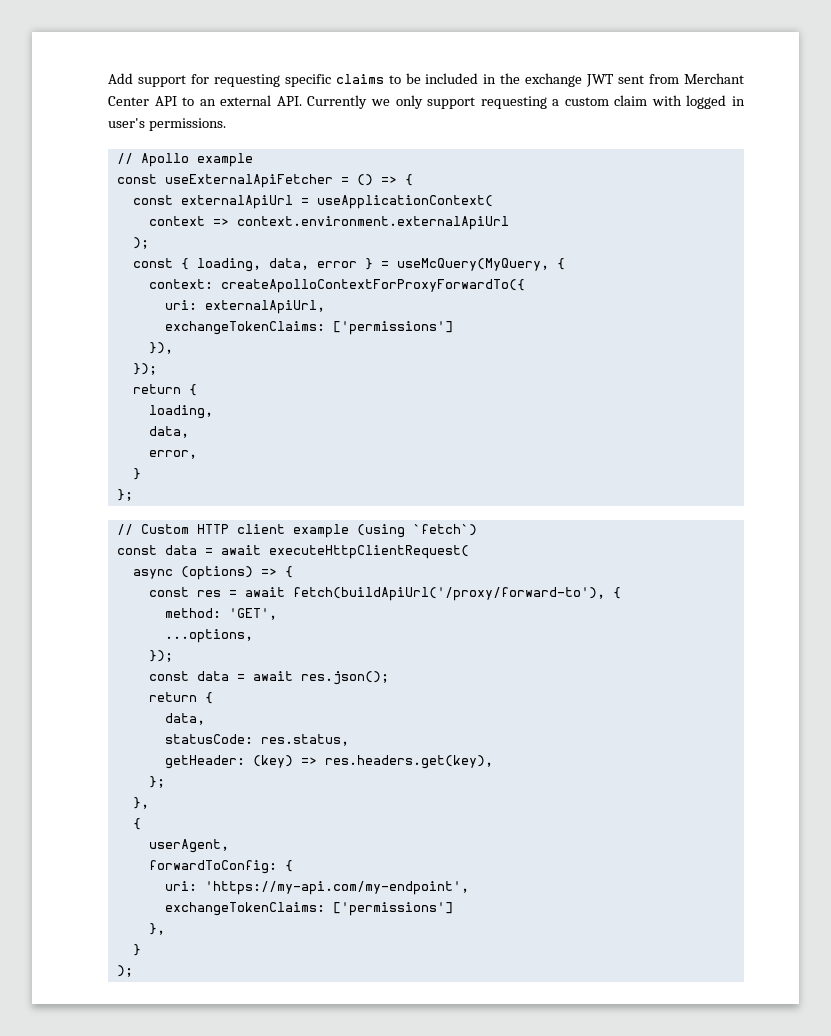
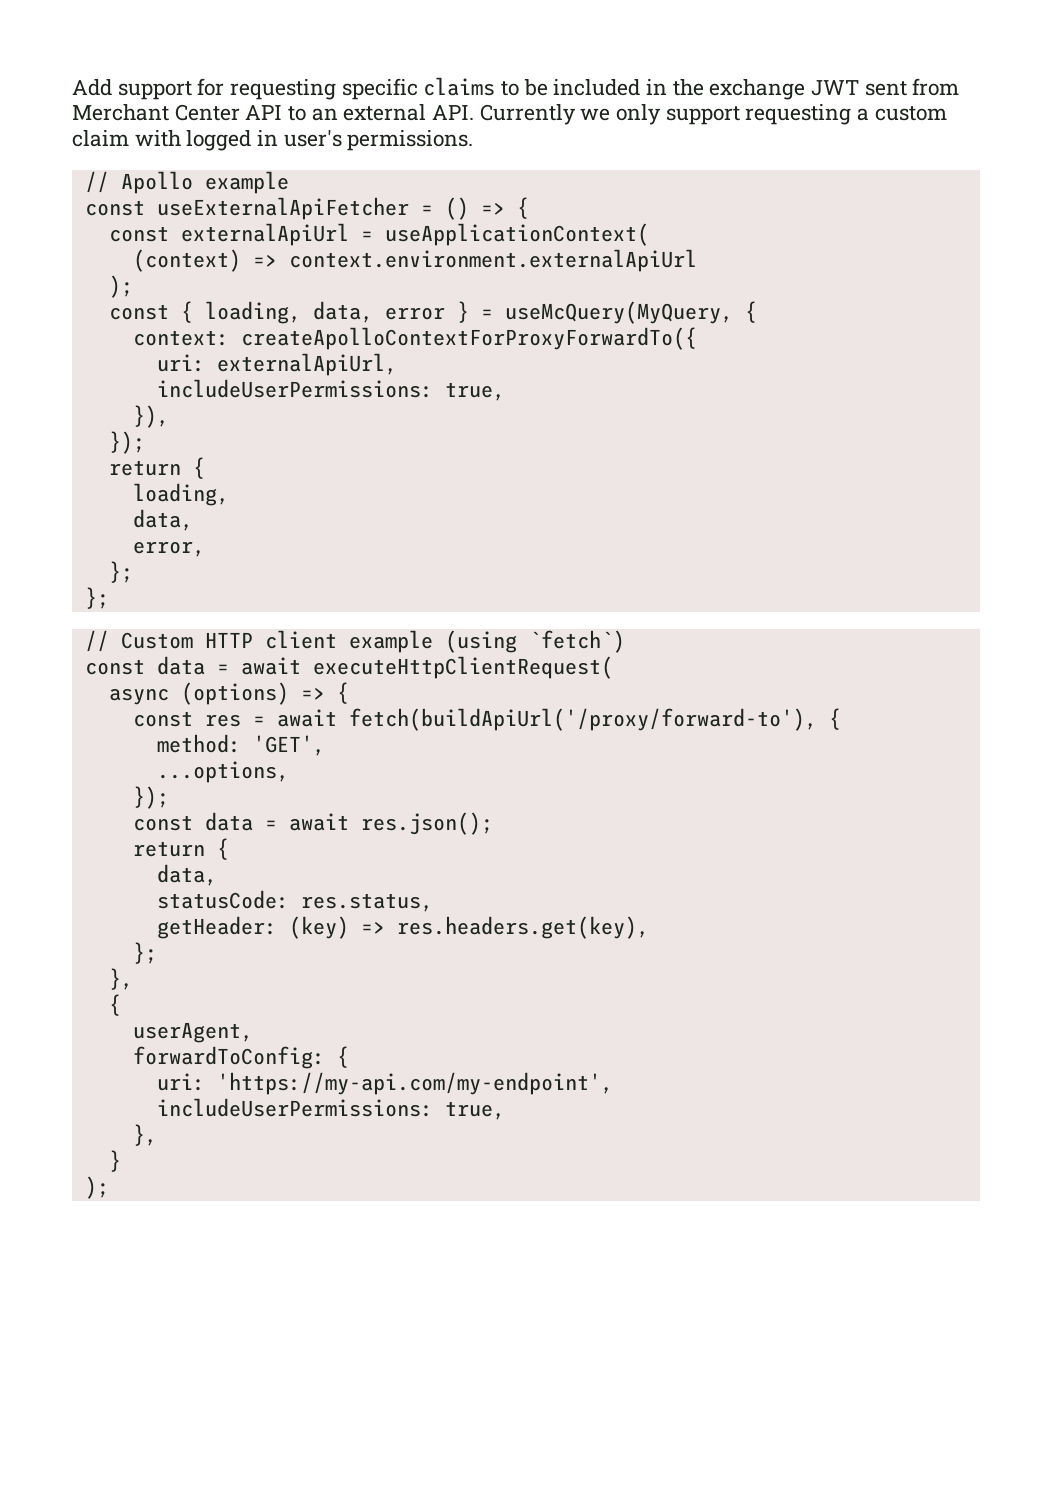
- context => context.environment.externalApiUrl
+ (context) => context.environment.externalApiUrl
  uri: externalApiUrl,
- exchangeTokenClaims: ['permissions']
+ includeUserPermissions: true,
  error,
- }
+ };
  uri: 'https://my-api.com/my-endpoint',
- exchangeTokenClaims: ['permissions']
+ includeUserPermissions: true,

